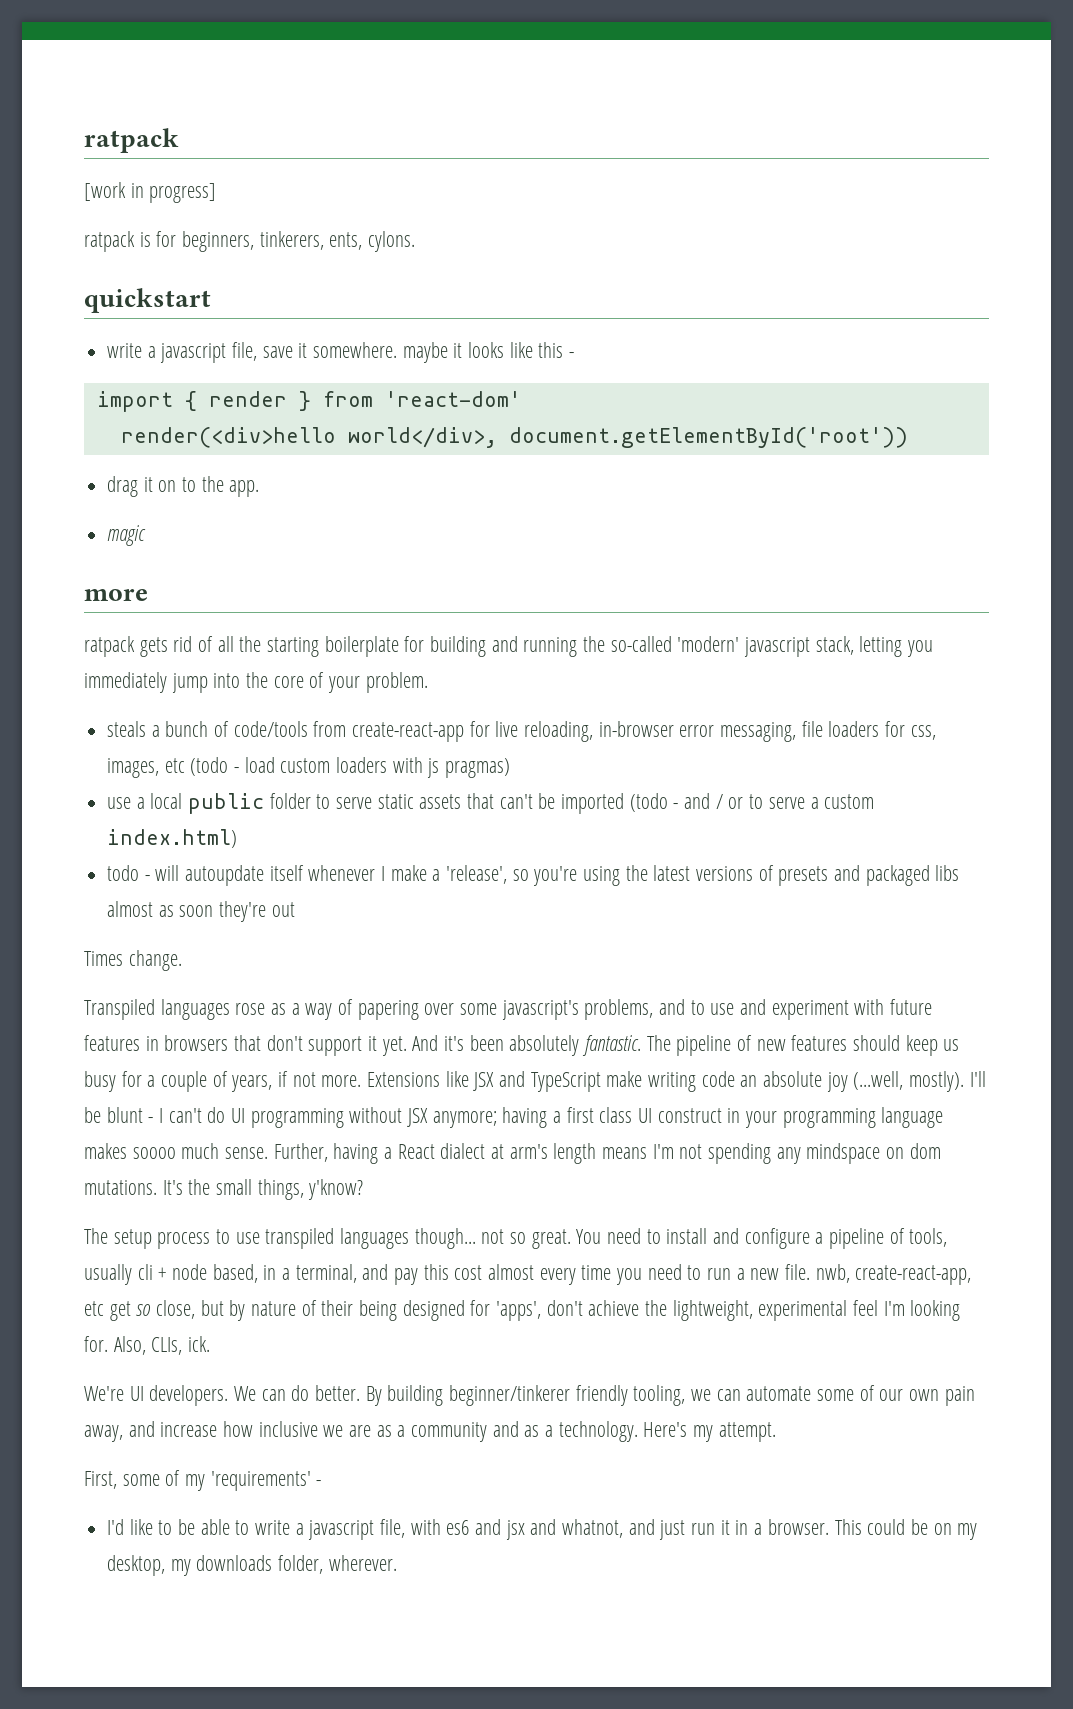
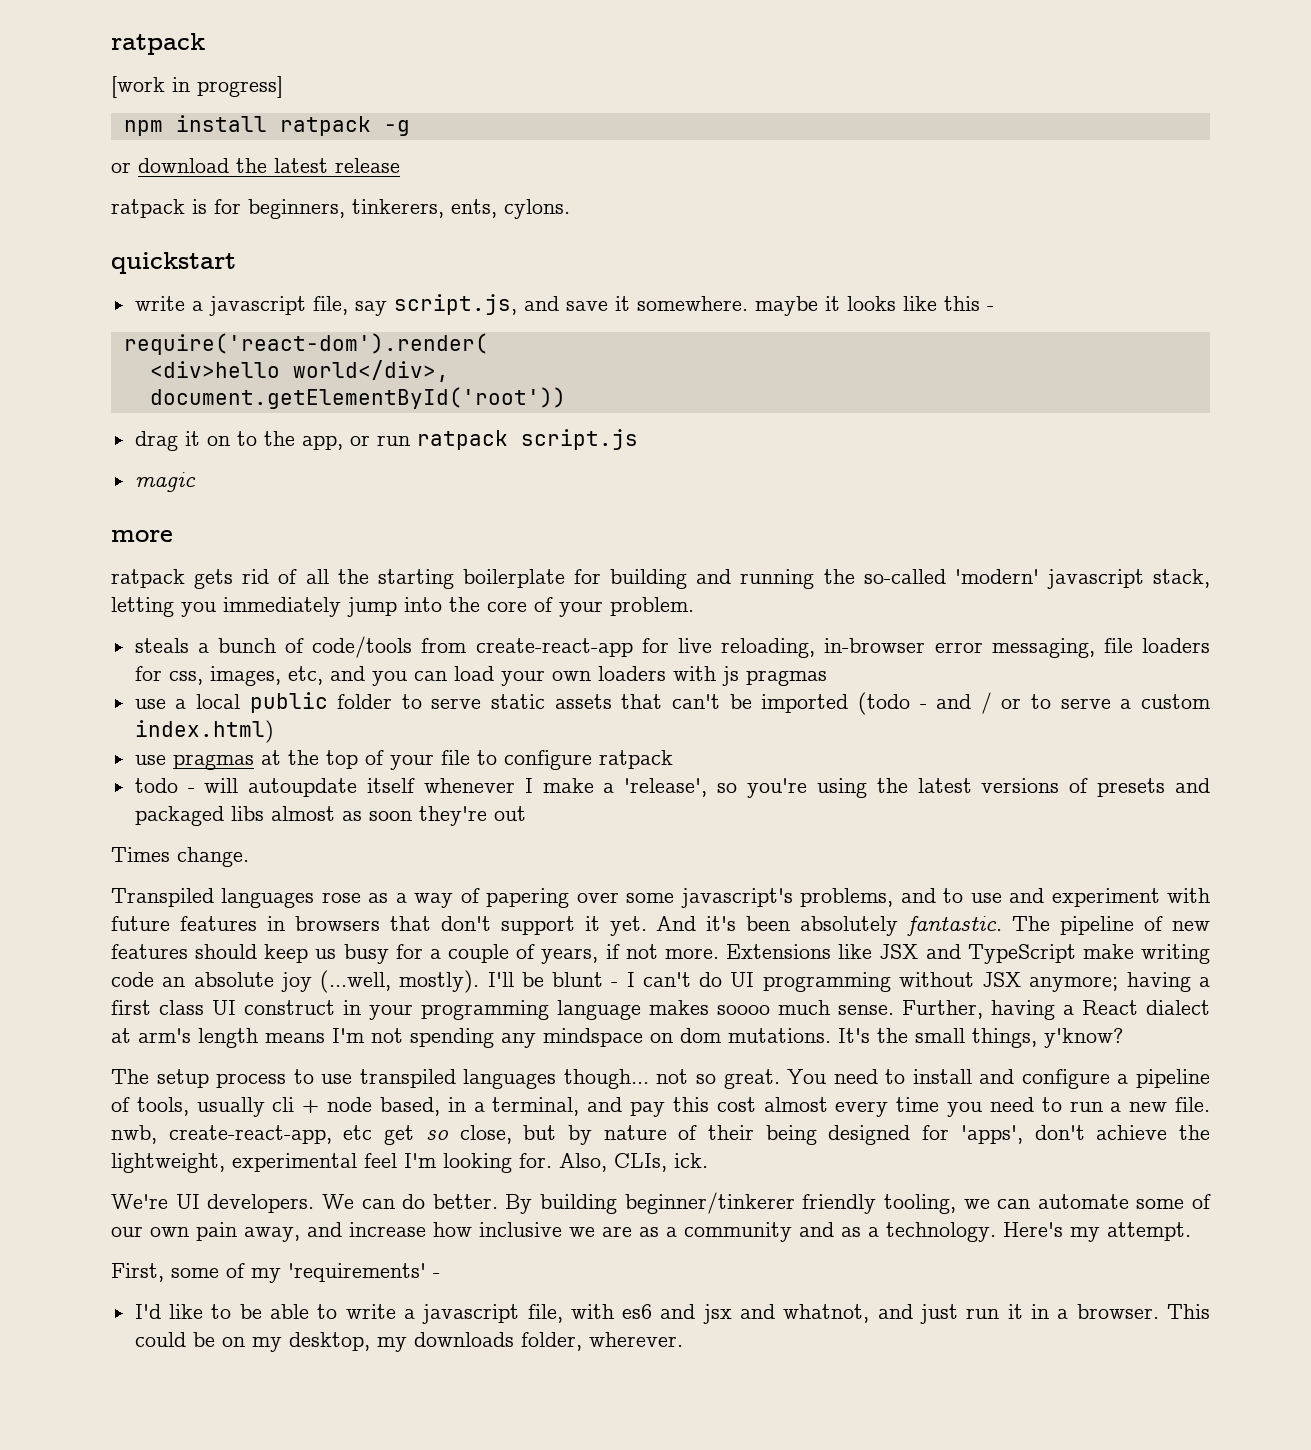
+ npm install ratpack -g
+ or download the latest release
- write a javascript file, save it somewhere. maybe it looks like this -
+ write a javascript file, say script.js, and save it somewhere. maybe it looks like this -
- import { render } from 'react-dom'
- render(<div>hello world</div>, document.getElementById('root'))
+ require('react-dom').render(
+ <div>hello world</div>,
+ document.getElementById('root'))
- drag it on to the app.
+ drag it on to the app, or run ratpack script.js
- steals a bunch of code/tools from create-react-app for live reloading, in-browser error messaging, file loaders for css, images, etc (todo - load custom loaders with js pragmas)
+ steals a bunch of code/tools from create-react-app for live reloading, in-browser error messaging, file loaders for css, images, etc, and you can load your own loaders with js pragmas
+ use pragmas at the top of your file to configure ratpack

